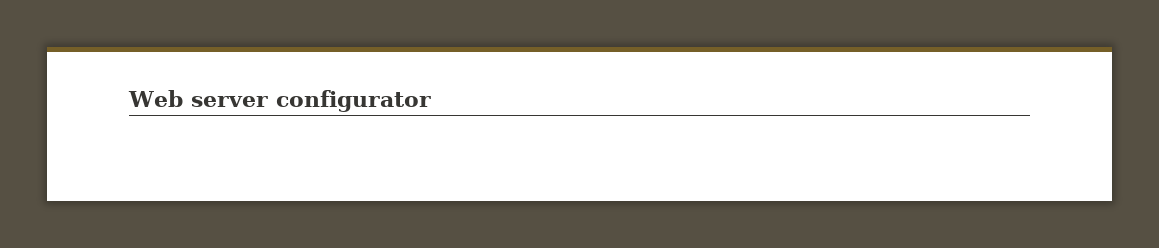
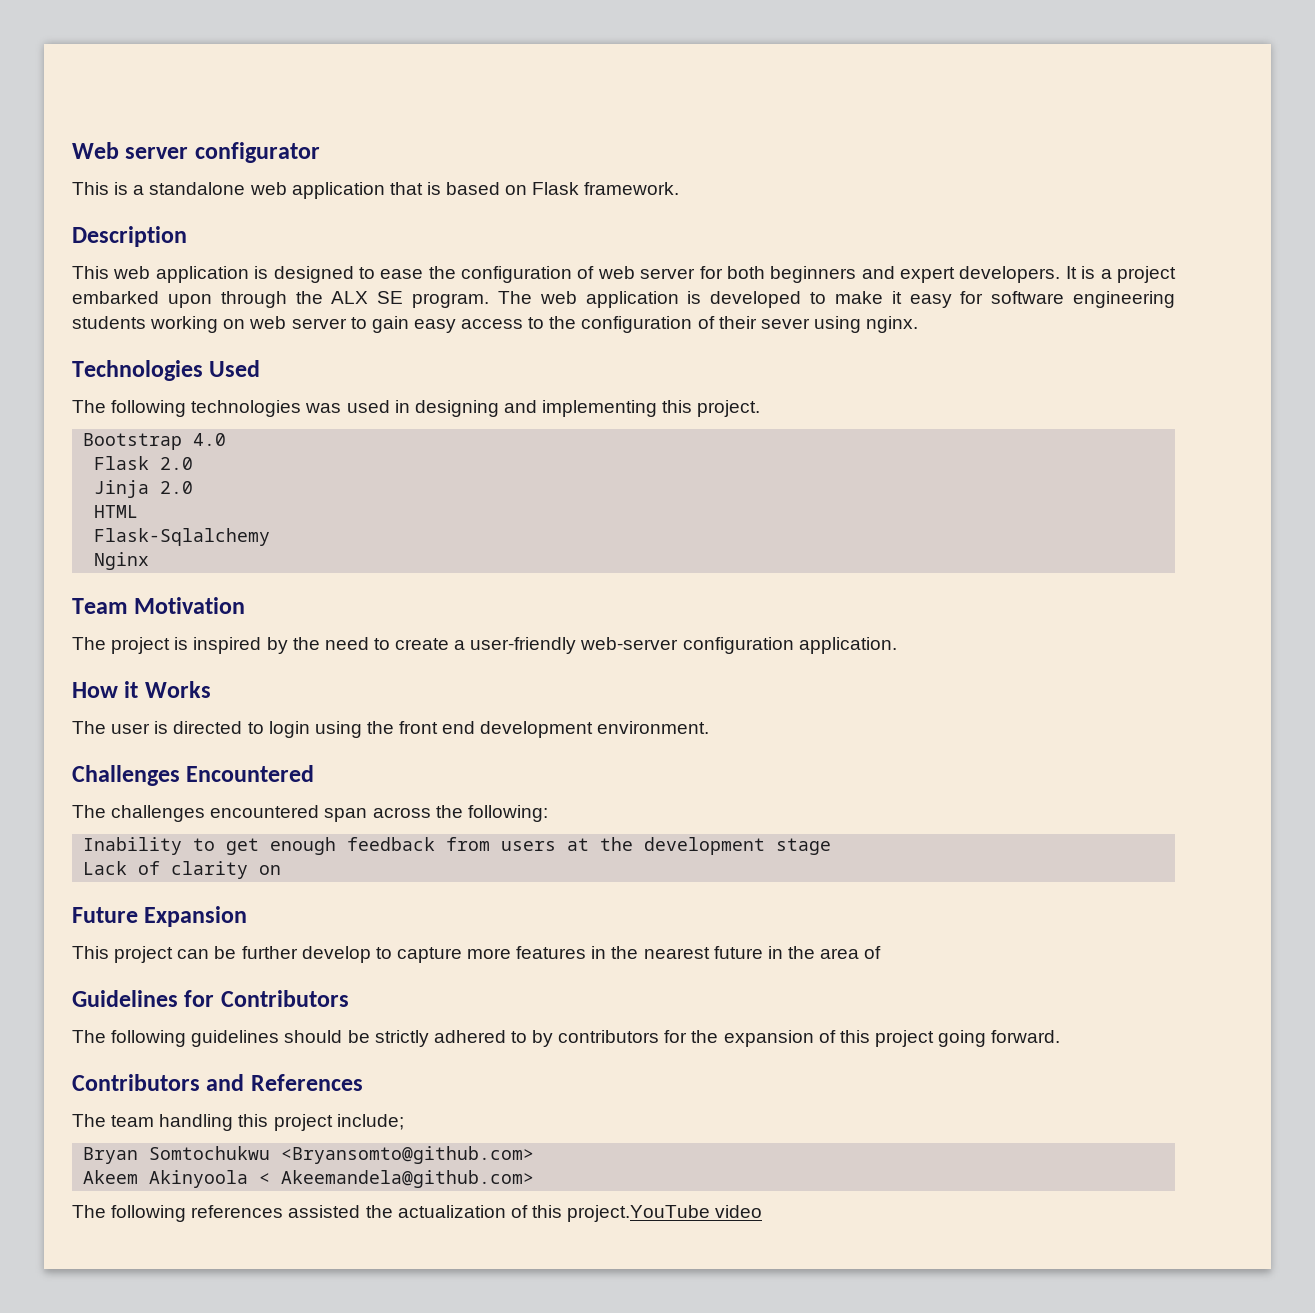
+ This is a standalone web application that is based on Flask framework.
+ Description
+ This web application is designed to ease the configuration of web server for both beginners and expert developers. It is a project embarked upon through the ALX SE program. The web application is developed to make it easy for software engineering students working on web server to gain easy access to the configuration of their sever using nginx.
+ Technologies Used
+ The following technologies was used in designing and implementing this project.
+ Bootstrap 4.0
+ Flask 2.0
+ Jinja 2.0
+ HTML
+ Flask-Sqlalchemy
+ Nginx
+ Team Motivation
+ The project is inspired by the need to create a user-friendly web-server configuration application.
+ How it Works
+ The user is directed to login using the front end development environment.
+ Challenges Encountered
+ The challenges encountered span across the following:
+ Inability to get enough feedback from users at the development stage
+ Lack of clarity on
+ Future Expansion
+ This project can be further develop to capture more features in the nearest future in the area of
+ Guidelines for Contributors
+ The following guidelines should be strictly adhered to by contributors for the expansion of this project going forward.
+ Contributors and References
+ The team handling this project include;
+ Bryan Somtochukwu <Bryansomto@github.com>
+ Akeem Akinyoola < Akeemandela@github.com>
+ The following references assisted the actualization of this project.YouTube video

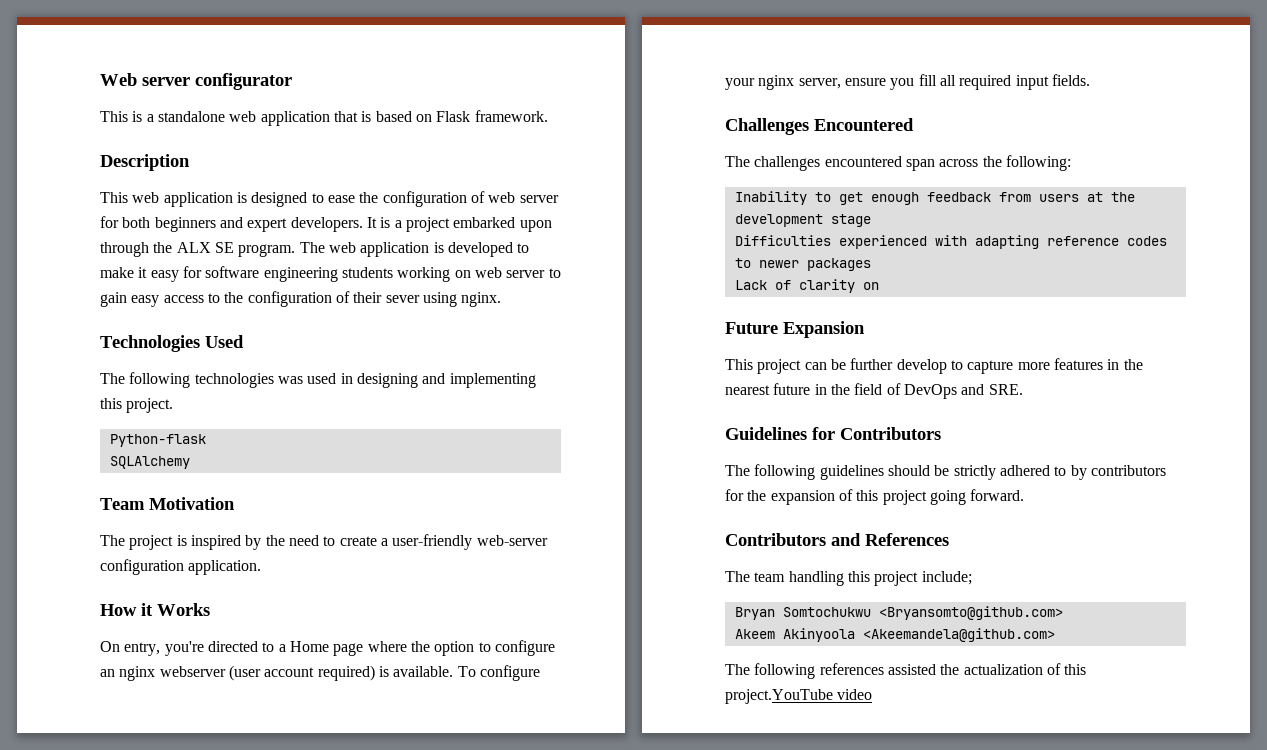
- Bootstrap 4.0
- Flask 2.0
- Jinja 2.0
- HTML
- Flask-Sqlalchemy
- Nginx
+ Python-flask
+ SQLAlchemy
- The user is directed to login using the front end development environment.
+ On entry, you're directed to a Home page where the option to configure an nginx webserver (user account required) is available. To configure your nginx server, ensure you fill all required input fields.
+ Difficulties experienced with adapting reference codes to newer packages
- This project can be further develop to capture more features in the nearest future in the area of
+ This project can be further develop to capture more features in the nearest future in the field of DevOps and SRE.
- Akeem Akinyoola < Akeemandela@github.com>
+ Akeem Akinyoola <Akeemandela@github.com>

